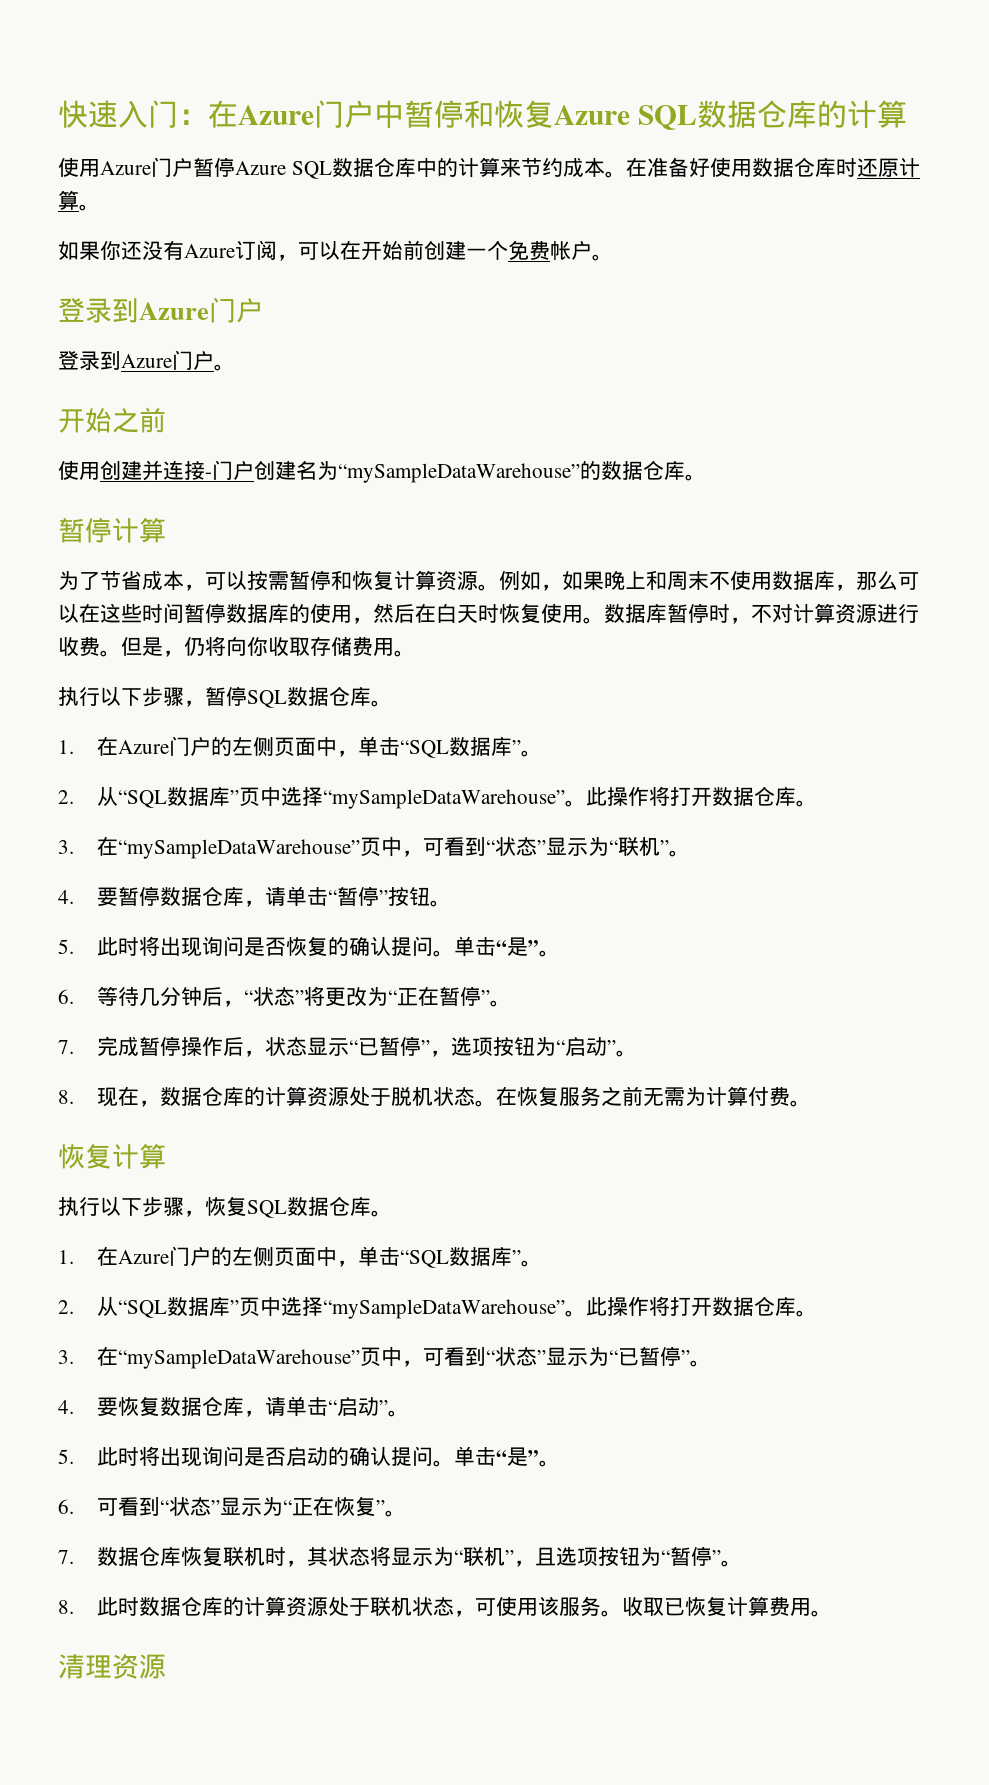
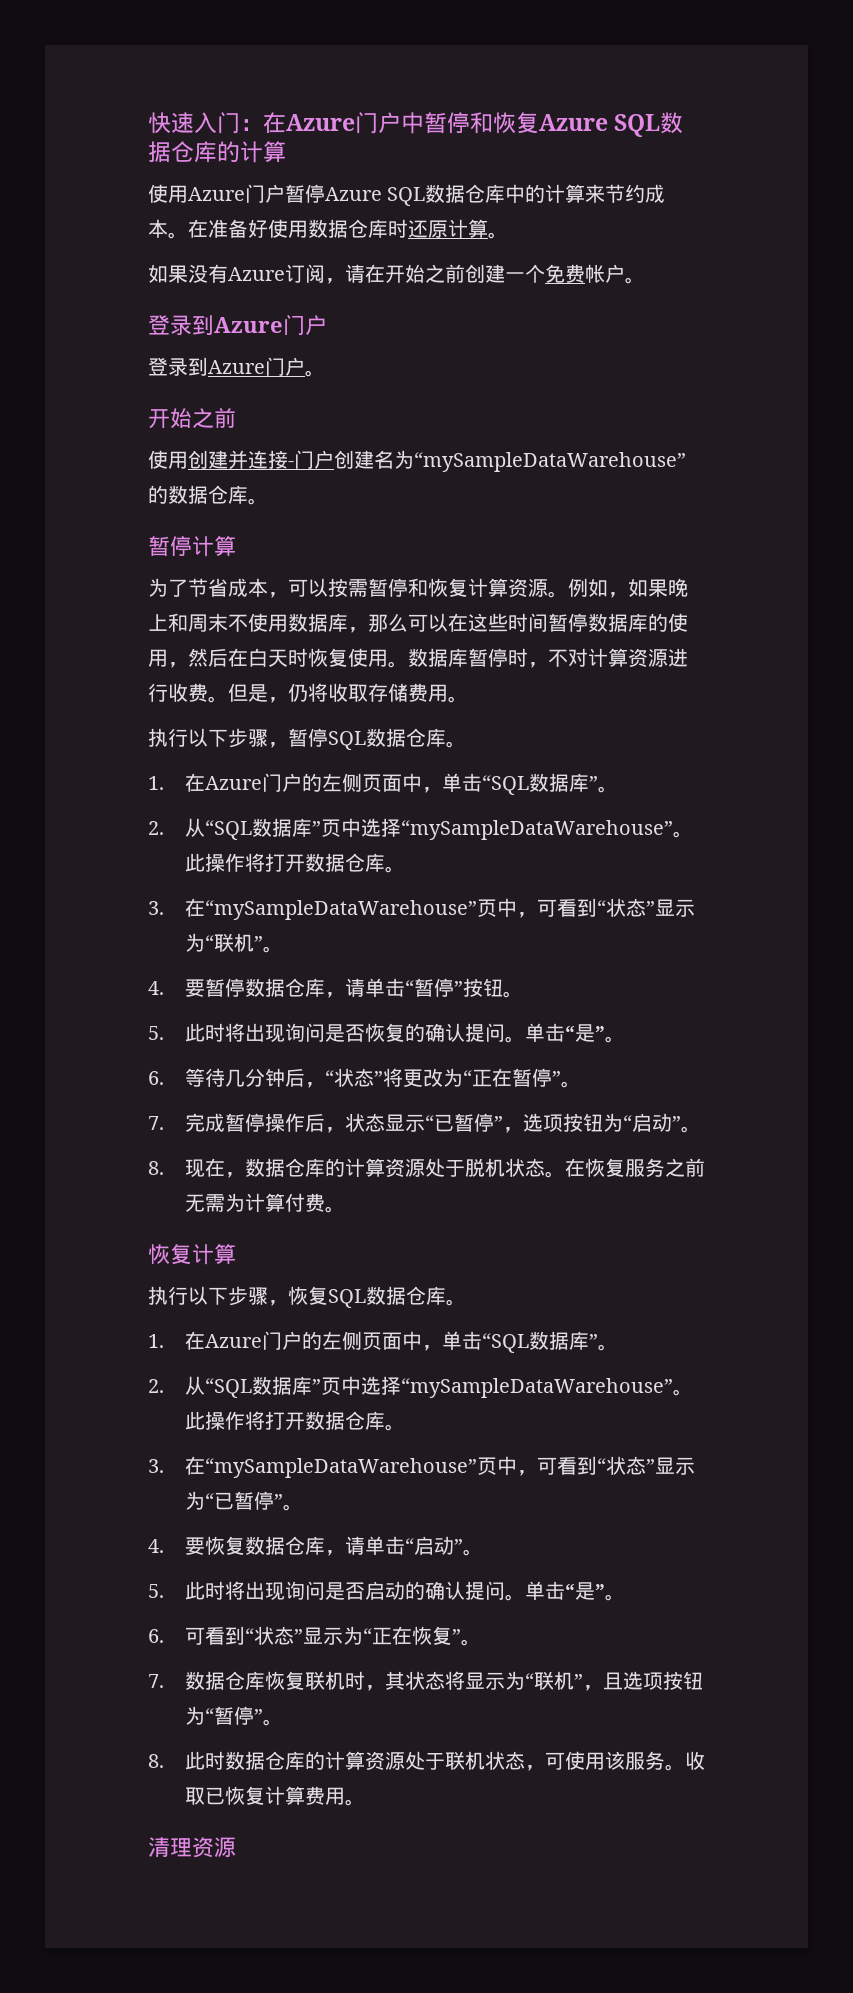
- 如果你还没有Azure订阅，可以在开始前创建一个免费帐户。
+ 如果没有Azure订阅，请在开始之前创建一个免费帐户。
- 但是，仍将向你收取存储费用。
+ 但是，仍将收取存储费用。

